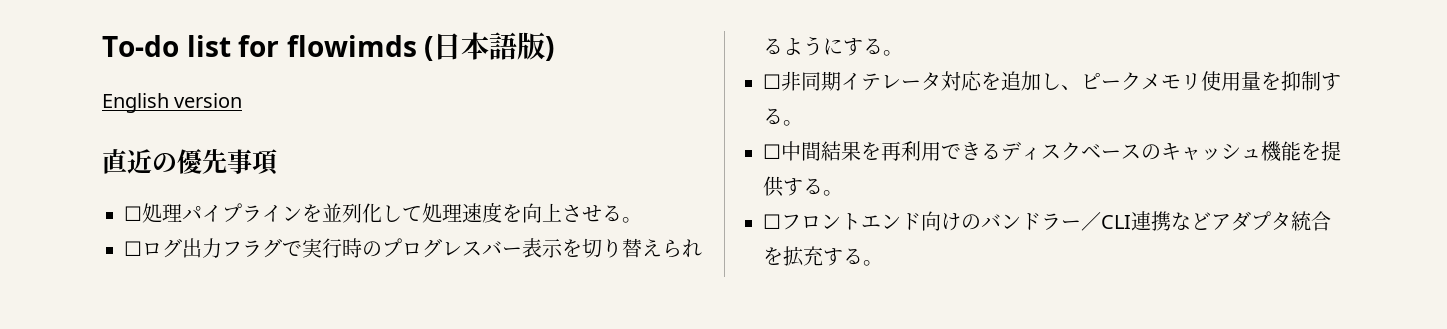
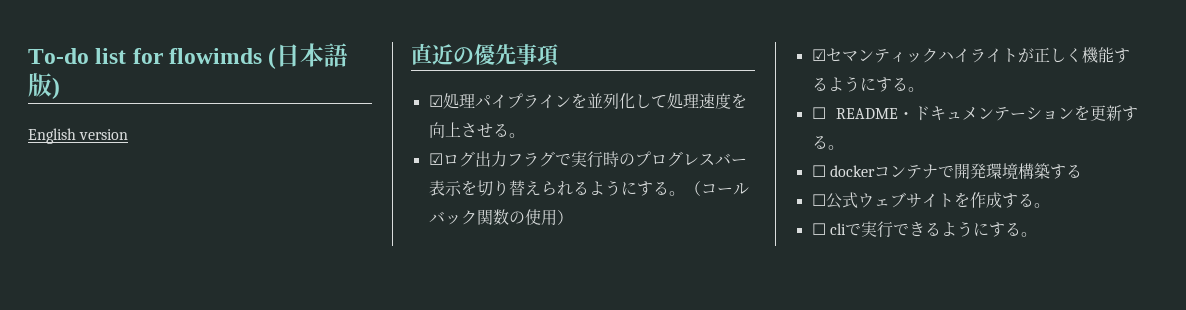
- ☐処理パイプラインを並列化して処理速度を向上させる。
+ ☑処理パイプラインを並列化して処理速度を向上させる。
- ☐ログ出力フラグで実行時のプログレスバー表示を切り替えられるようにする。
- ☐非同期イテレータ対応を追加し、ピークメモリ使用量を抑制する。
- ☐中間結果を再利用できるディスクベースのキャッシュ機能を提供する。
- ☐フロントエンド向けのバンドラー／CLI連携などアダプタ統合を拡充する。
+ ☑ログ出力フラグで実行時のプログレスバー表示を切り替えられるようにする。（コールバック関数の使用）
+ ☑セマンティックハイライトが正しく機能するようにする。
+ ☐ README・ドキュメンテーションを更新する。
+ ☐ dockerコンテナで開発環境構築する
+ ☐公式ウェブサイトを作成する。
+ ☐ cliで実行できるようにする。

